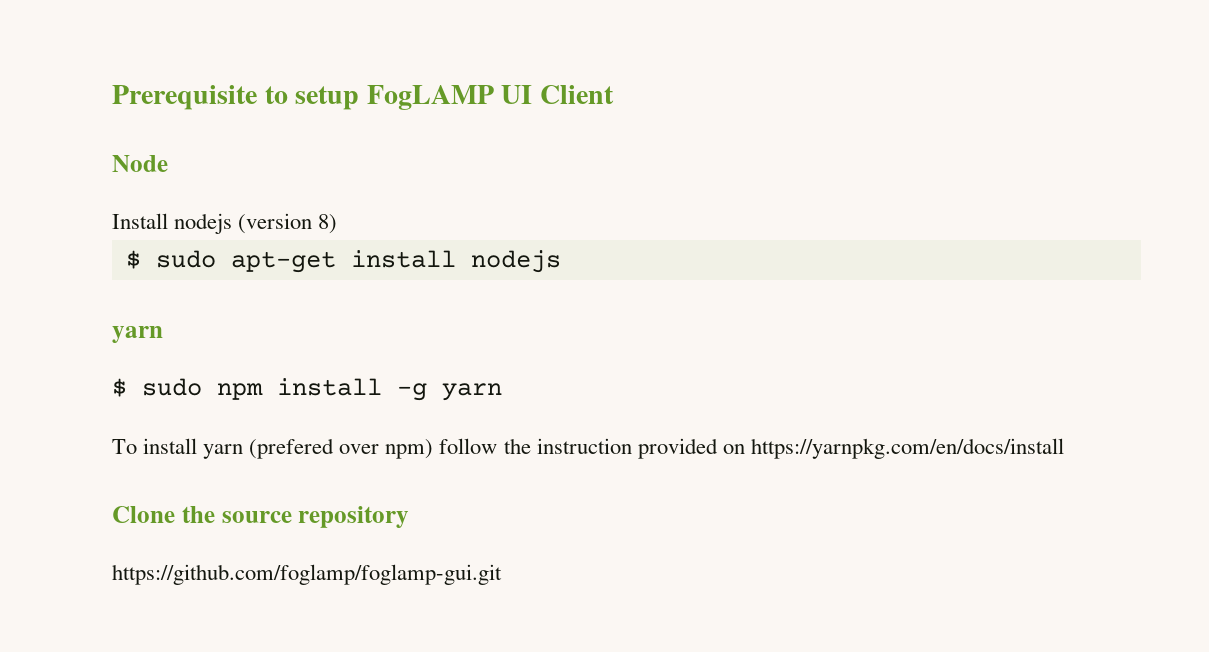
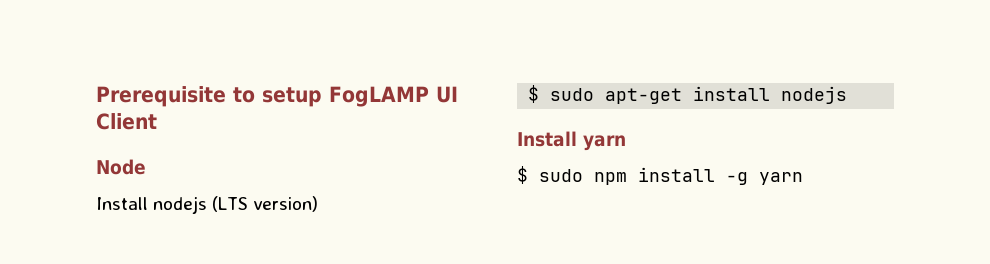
- Install nodejs (version 8)
+ Install nodejs (LTS version)
  $ sudo apt-get install nodejs
- yarn
+ Install yarn
- To install yarn (prefered over npm) follow the instruction provided on https://yarnpkg.com/en/docs/install
- Clone the source repository
- https://github.com/foglamp/foglamp-gui.git

